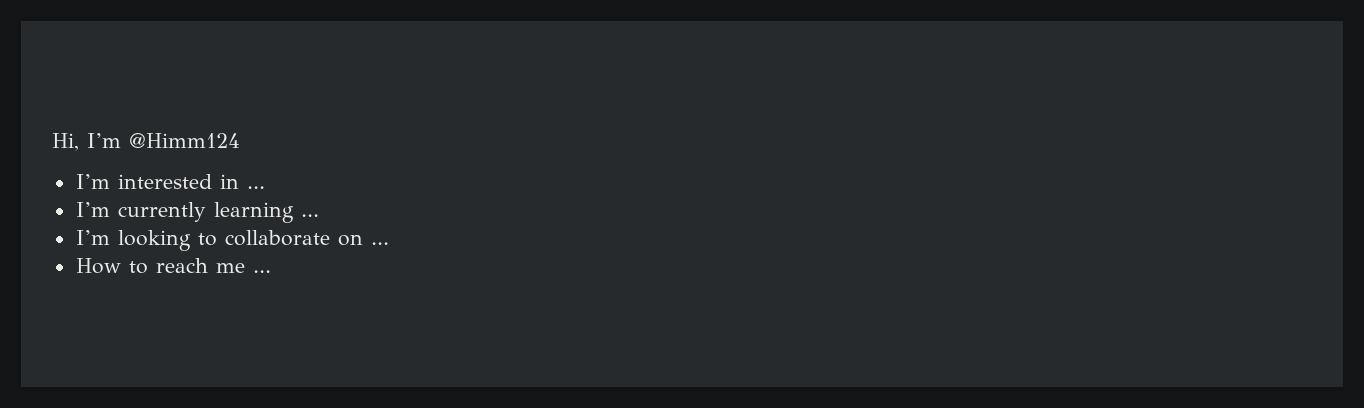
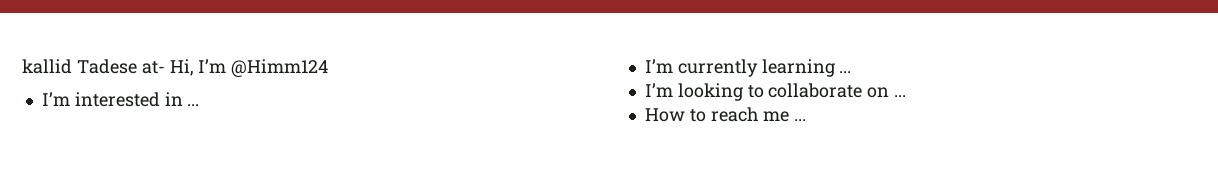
- Hi, I’m @Himm124
+ kallid Tadese at- Hi, I’m @Himm124

